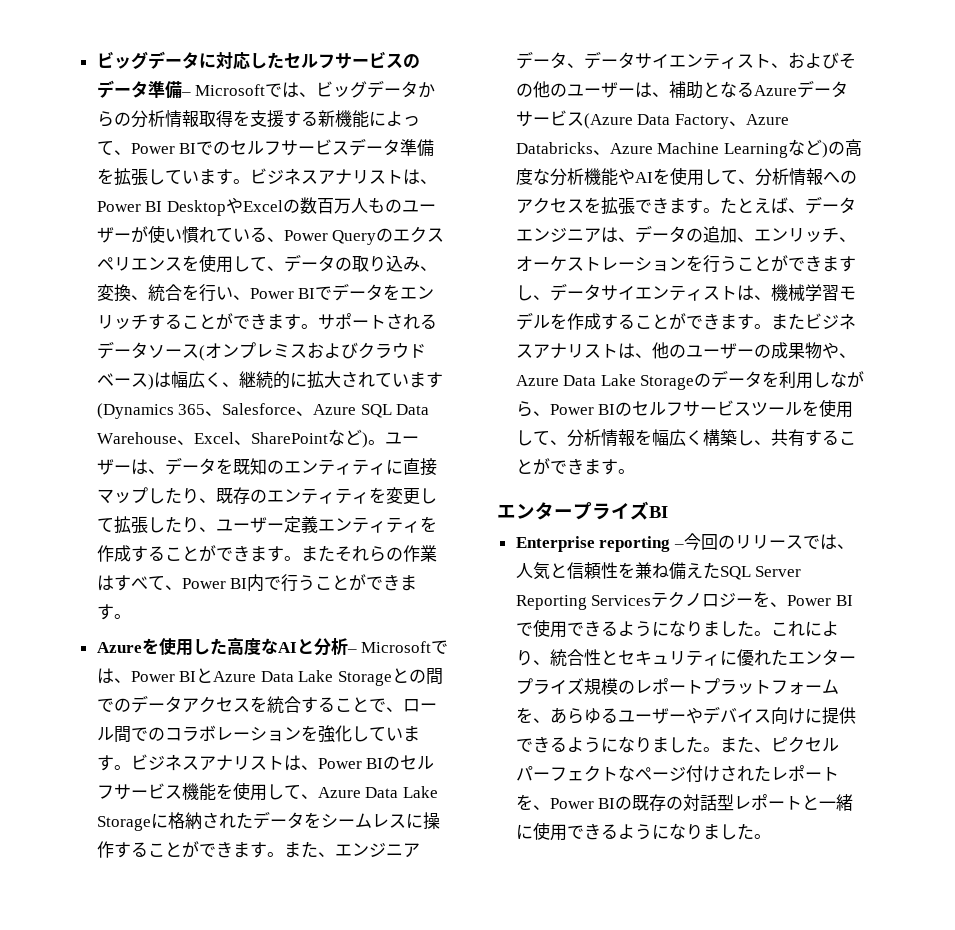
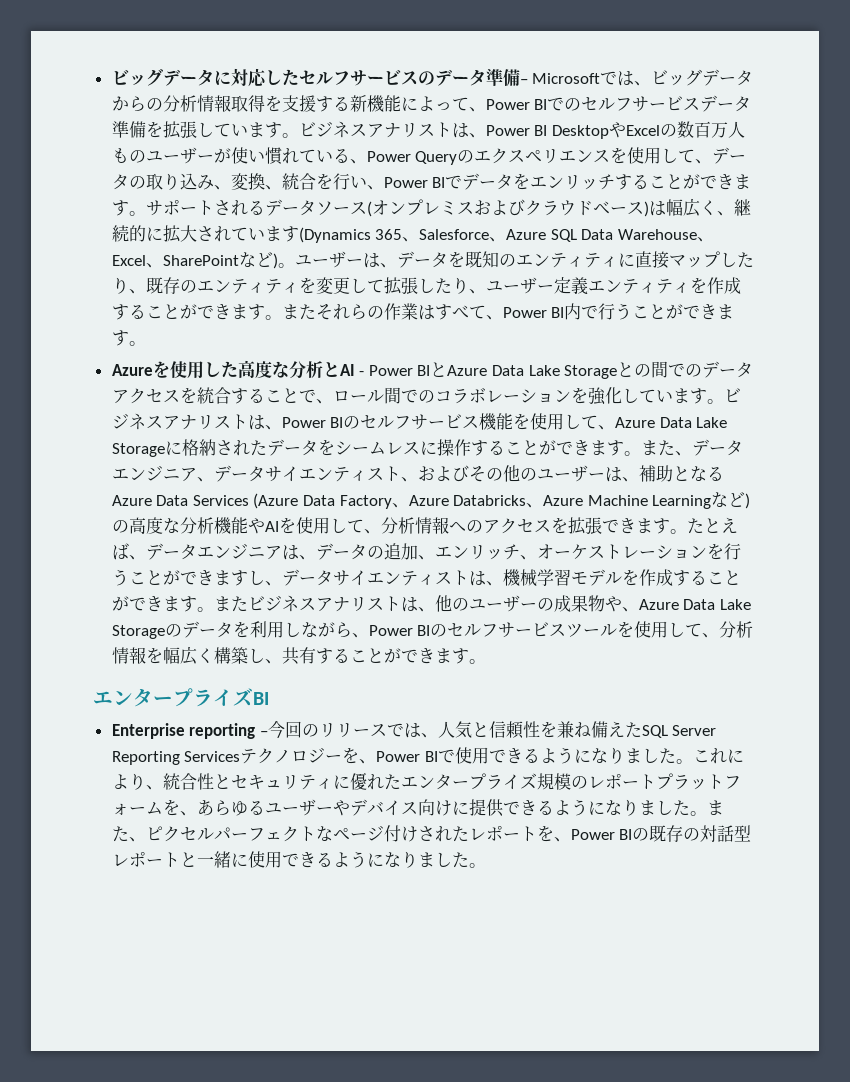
- Azureを使用した高度なAIと分析– Microsoftでは、Power BIとAzure Data Lake Storageとの間でのデータアクセスを統合することで、ロール間でのコラボレーションを強化しています。
+ Azureを使用した高度な分析とAI - Power BIとAzure Data Lake Storageとの間でのデータアクセスを統合することで、ロール間でのコラボレーションを強化しています。
- また、エンジニアデータ、データサイエンティスト、およびその他のユーザーは、補助となるAzureデータサービス(Azure Data Factory、Azure Databricks、Azure Machine Learningなど)の高度な分析機能やAIを使用して、分析情報へのアクセスを拡張できます。
+ また、データエンジニア、データサイエンティスト、およびその他のユーザーは、補助となるAzure Data Services (Azure Data Factory、Azure Databricks、Azure Machine Learningなど)の高度な分析機能やAIを使用して、分析情報へのアクセスを拡張できます。

